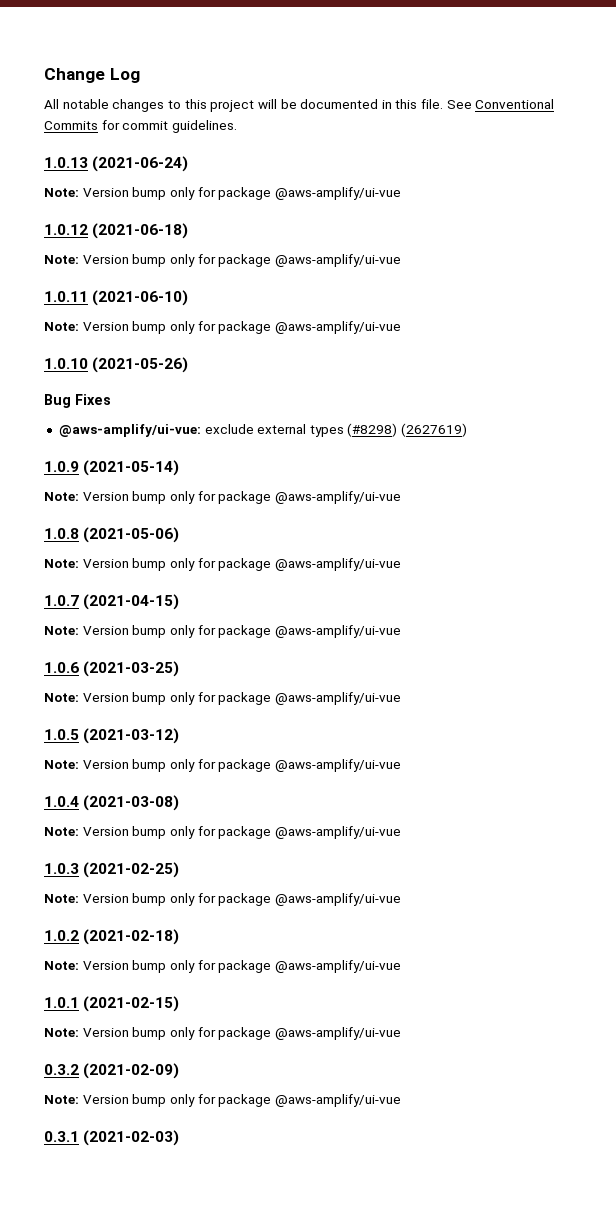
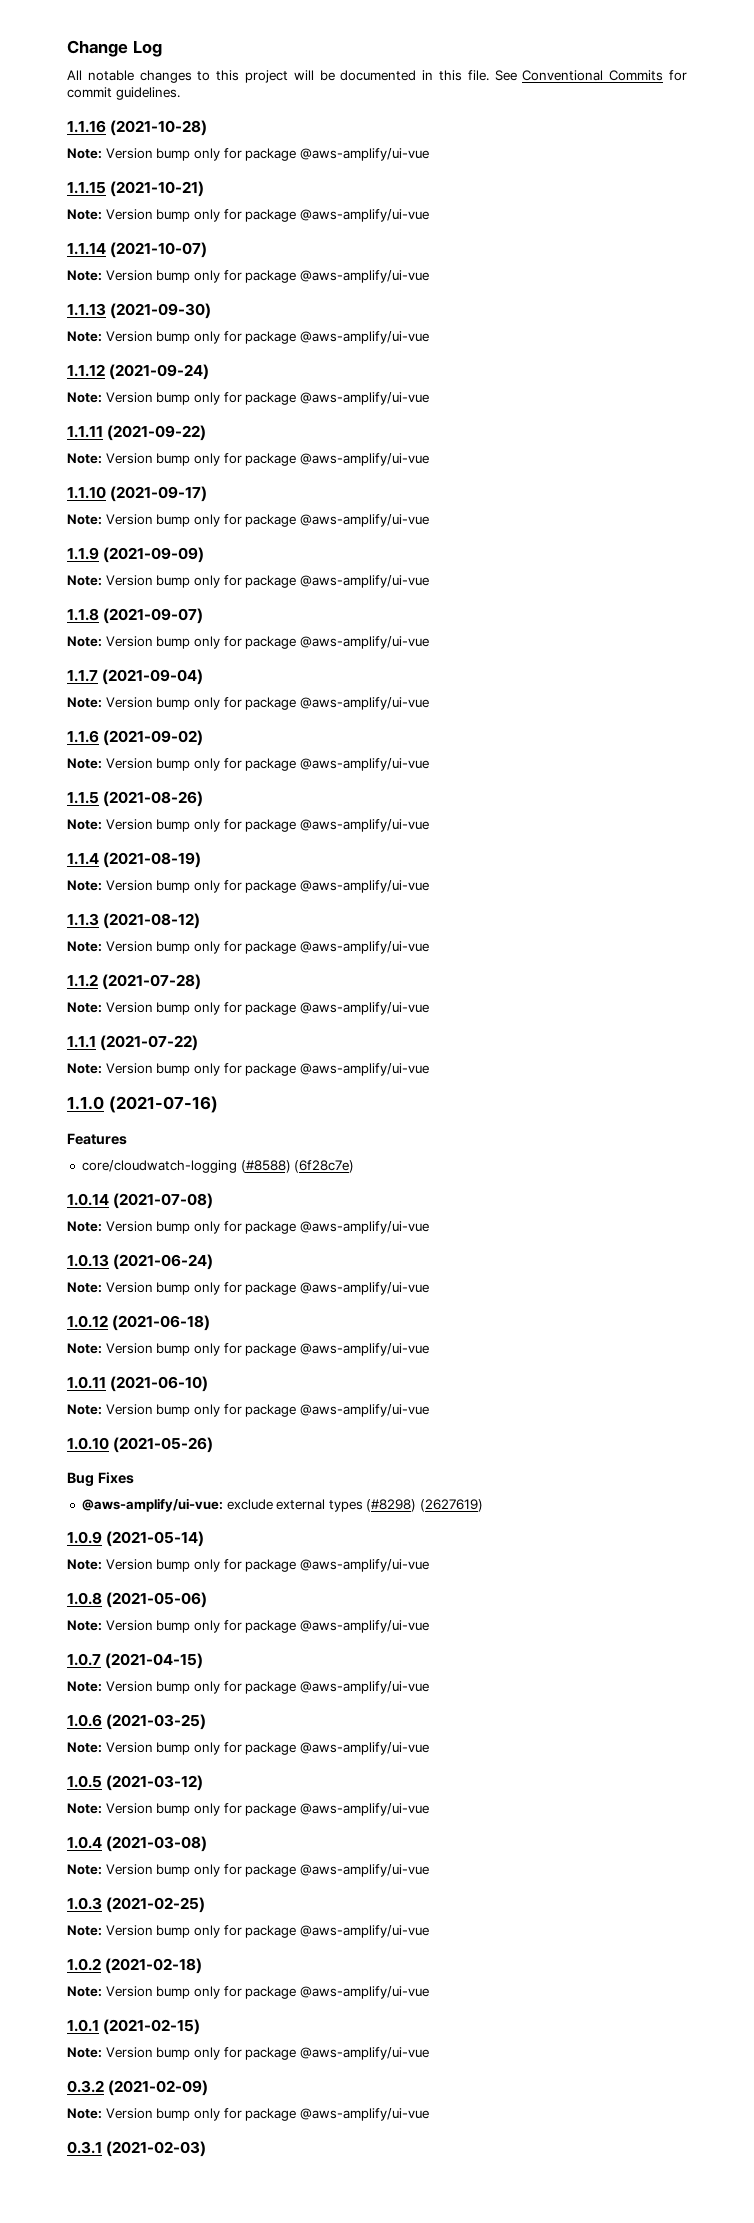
+ 1.1.16 (2021-10-28)
+ Note: Version bump only for package @aws-amplify/ui-vue
+ 1.1.15 (2021-10-21)
+ Note: Version bump only for package @aws-amplify/ui-vue
+ 1.1.14 (2021-10-07)
+ Note: Version bump only for package @aws-amplify/ui-vue
+ 1.1.13 (2021-09-30)
+ Note: Version bump only for package @aws-amplify/ui-vue
+ 1.1.12 (2021-09-24)
+ Note: Version bump only for package @aws-amplify/ui-vue
+ 1.1.11 (2021-09-22)
+ Note: Version bump only for package @aws-amplify/ui-vue
+ 1.1.10 (2021-09-17)
+ Note: Version bump only for package @aws-amplify/ui-vue
+ 1.1.9 (2021-09-09)
+ Note: Version bump only for package @aws-amplify/ui-vue
+ 1.1.8 (2021-09-07)
+ Note: Version bump only for package @aws-amplify/ui-vue
+ 1.1.7 (2021-09-04)
+ Note: Version bump only for package @aws-amplify/ui-vue
+ 1.1.6 (2021-09-02)
+ Note: Version bump only for package @aws-amplify/ui-vue
+ 1.1.5 (2021-08-26)
+ Note: Version bump only for package @aws-amplify/ui-vue
+ 1.1.4 (2021-08-19)
+ Note: Version bump only for package @aws-amplify/ui-vue
+ 1.1.3 (2021-08-12)
+ Note: Version bump only for package @aws-amplify/ui-vue
+ 1.1.2 (2021-07-28)
+ Note: Version bump only for package @aws-amplify/ui-vue
+ 1.1.1 (2021-07-22)
+ Note: Version bump only for package @aws-amplify/ui-vue
+ 1.1.0 (2021-07-16)
+ Features
+ core/cloudwatch-logging (#8588) (6f28c7e)
+ 1.0.14 (2021-07-08)
+ Note: Version bump only for package @aws-amplify/ui-vue

